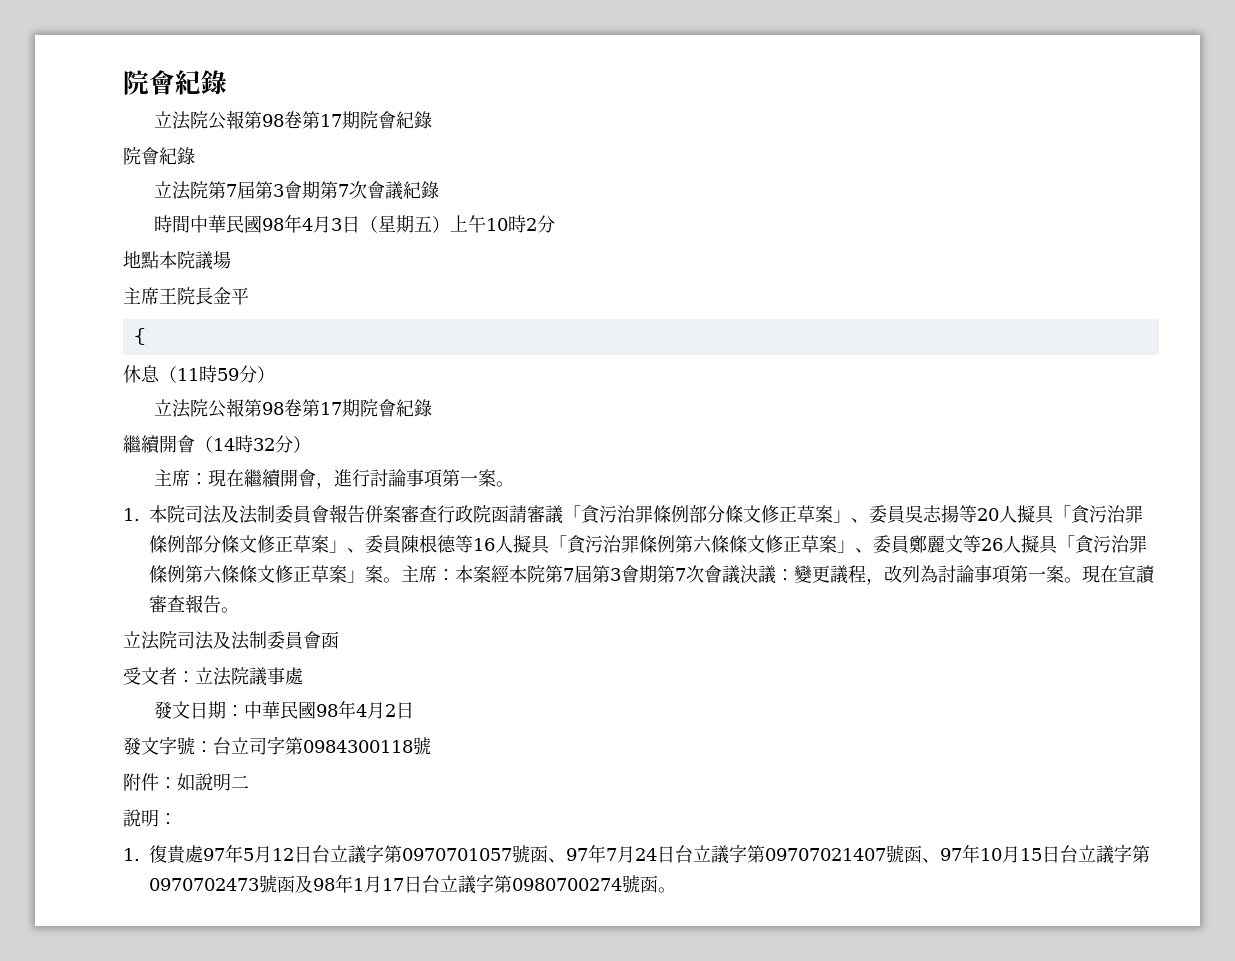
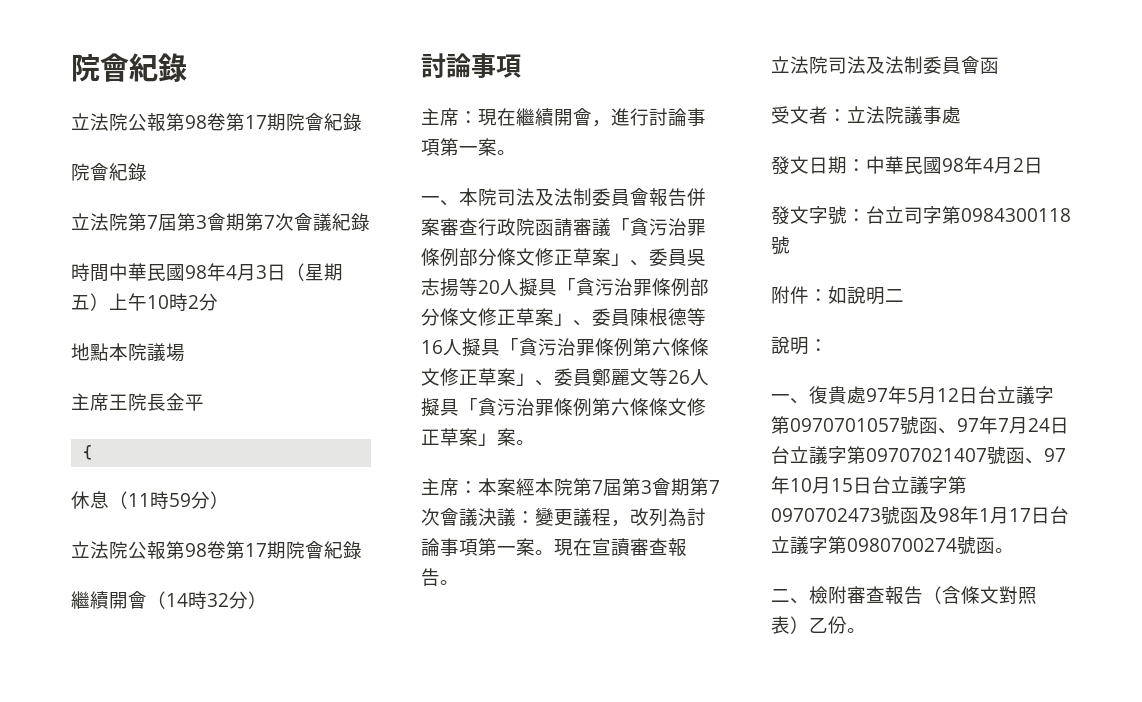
  繼續開會（14時32分）
+ 討論事項
- 1.本院司法及法制委員會報告併案審查行政院函請審議「貪污治罪條例部分條文修正草案」、委員吳志揚等20人擬具「貪污治罪條例部分條文修正草案」、委員陳根德等16人擬具「貪污治罪條例第六條條文修正草案」、委員鄭麗文等26人擬具「貪污治罪條例第六條條文修正草案」案。主席：
+ 一、本院司法及法制委員會報告併案審查行政院函請審議「貪污治罪條例部分條文修正草案」、委員吳志揚等20人擬具「貪污治罪條例部分條文修正草案」、委員陳根德等16人擬具「貪污治罪條例第六條條文修正草案」、委員鄭麗文等26人擬具「貪污治罪條例第六條條文修正草案」案。
+ 主席：
- 1.復貴處97年5月12日台立議字第0970701057號函、97年7月24日台立議字第09707021407號函、97年10月15日台立議字第0970702473號函及98年1月17日台立議字第0980700274號函。
+ 一、復貴處97年5月12日台立議字第0970701057號函、97年7月24日台立議字第09707021407號函、97年10月15日台立議字第0970702473號函及98年1月17日台立議字第0980700274號函。
+ 二、檢附審查報告（含條文對照表）乙份。

